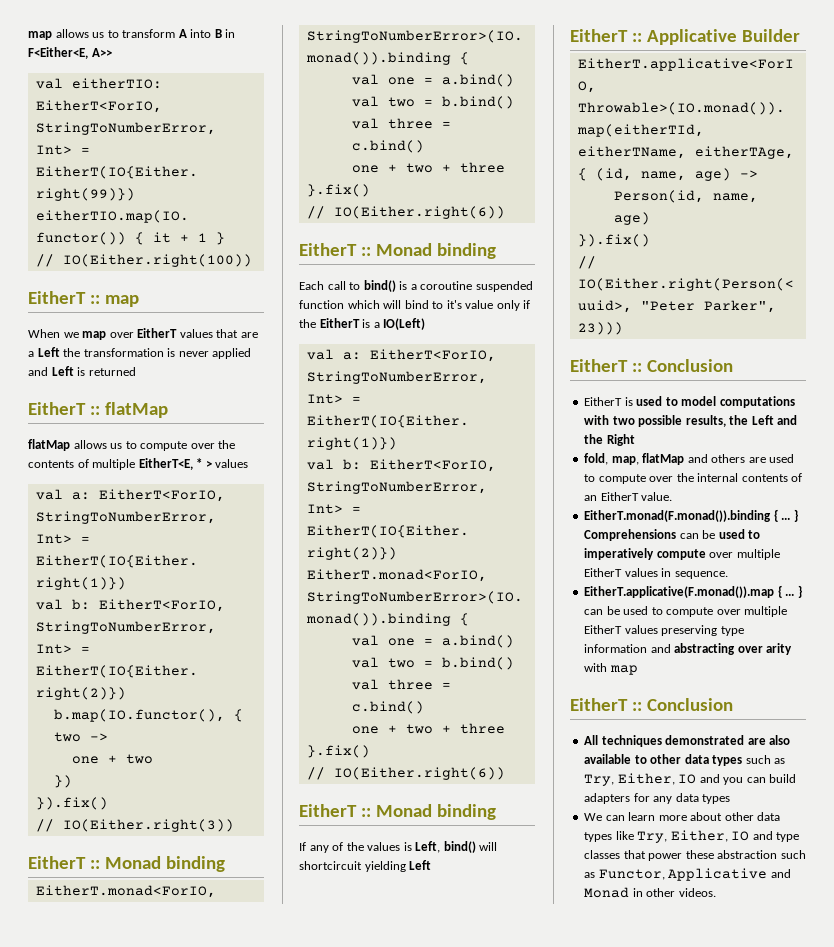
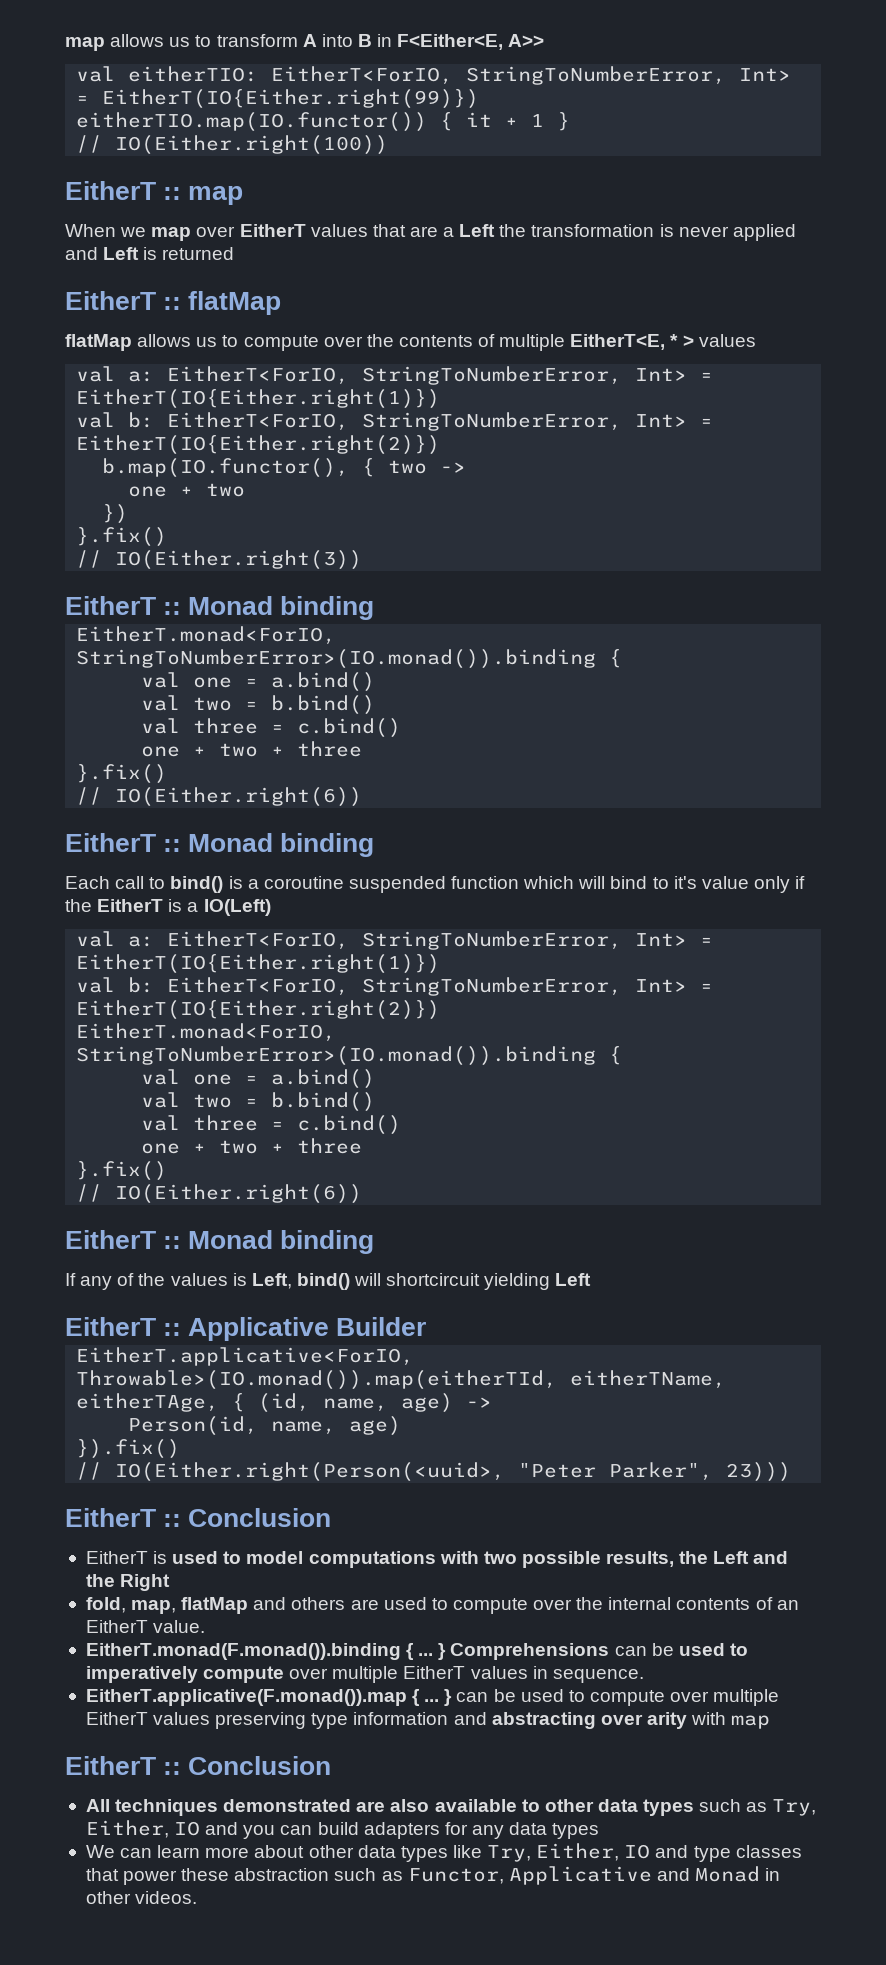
  })
- }).fix()
+ }.fix()

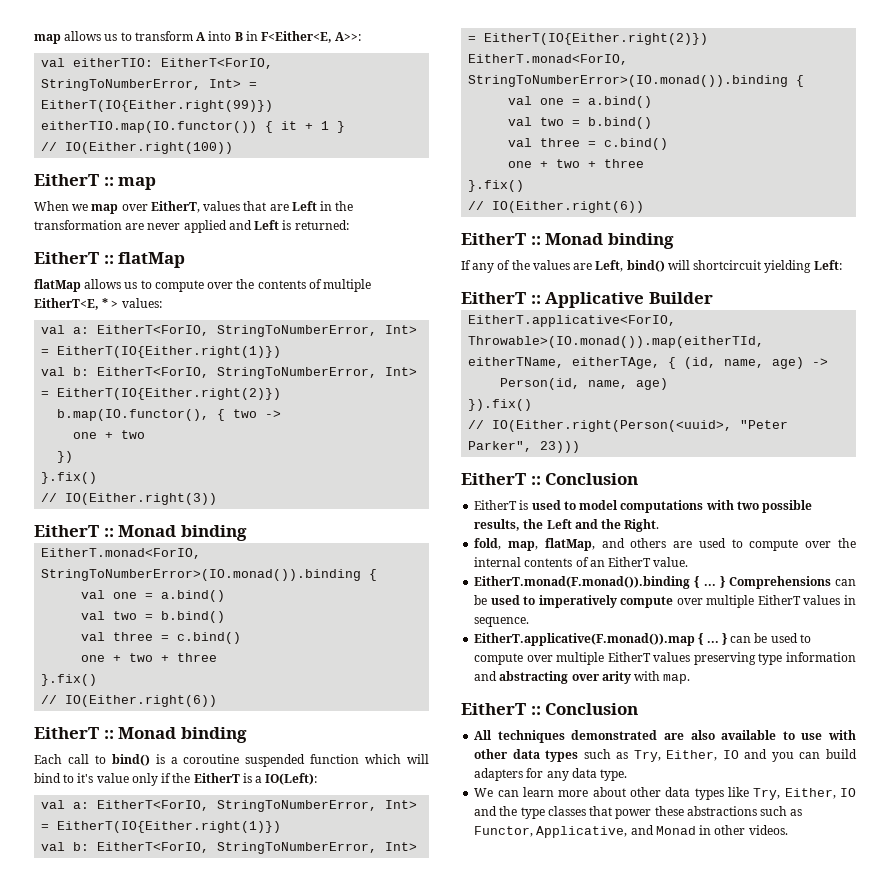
- map allows us to transform A into B in F<Either<E, A>>
+ map allows us to transform A into B in F<Either<E, A>>:
- When we map over EitherT values that are a Left the transformation is never applied and Left is returned
+ When we map over EitherT, values that are Left in the transformation are never applied and Left is returned:
- flatMap allows us to compute over the contents of multiple EitherT<E, * > values
+ flatMap allows us to compute over the contents of multiple EitherT<E, * > values:
- Each call to bind() is a coroutine suspended function which will bind to it's value only if the EitherT is a IO(Left)
+ Each call to bind() is a coroutine suspended function which will bind to it's value only if the EitherT is a IO(Left):
- If any of the values is Left, bind() will shortcircuit yielding Left
+ If any of the values are Left, bind() will shortcircuit yielding Left:
- EitherT is used to model computations with two possible results, the Left and the Right
+ EitherT is used to model computations with two possible results, the Left and the Right.
- fold, map, flatMap and others are used to compute over the internal contents of an EitherT value.
+ fold, map, flatMap, and others are used to compute over the internal contents of an EitherT value.
- } can be used to compute over multiple EitherT values preserving type information and abstracting over arity with map
+ } can be used to compute over multiple EitherT values preserving type information and abstracting over arity with map.
- All techniques demonstrated are also available to other data types such as Try, Either, IO and you can build adapters for any data types
+ All techniques demonstrated are also available to use with other data types such as Try, Either, IO and you can build adapters for any data type.
- We can learn more about other data types like Try, Either, IO and type classes that power these abstraction such as Functor, Applicative and Monad in other videos.
+ We can learn more about other data types like Try, Either, IO and the type classes that power these abstractions such as Functor, Applicative, and Monad in other videos.

